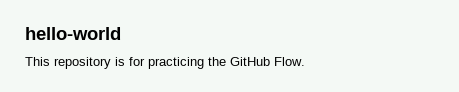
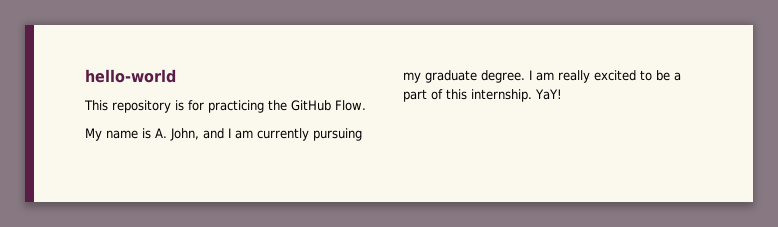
+ My name is A. John, and I am currently pursuing my graduate degree. I am really excited to be a part of this internship. YaY!

